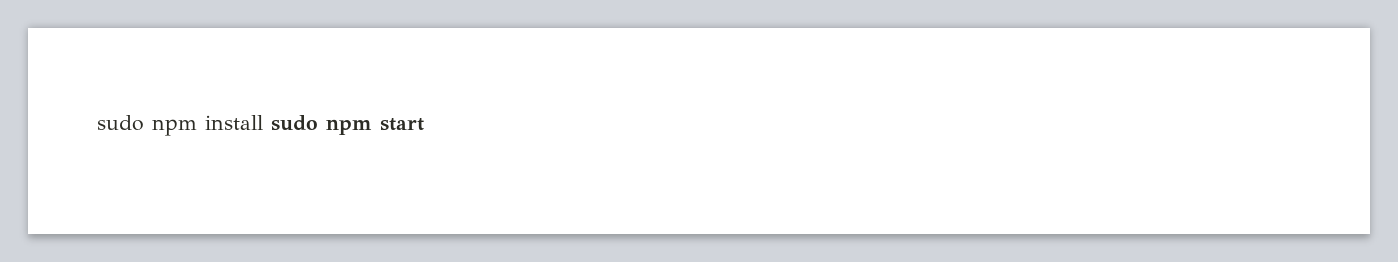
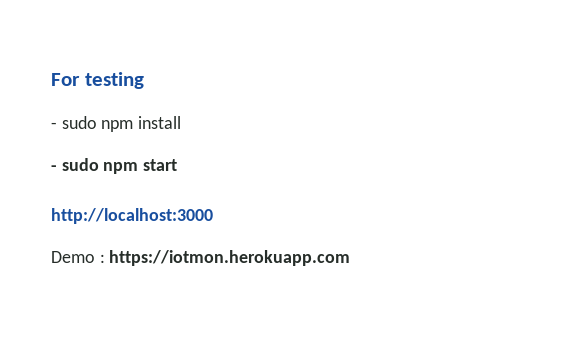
- sudo npm install sudo npm start
+ For testing
+ - sudo npm install
+ - sudo npm start
+ http://localhost:3000
+ Demo : https://iotmon.herokuapp.com

